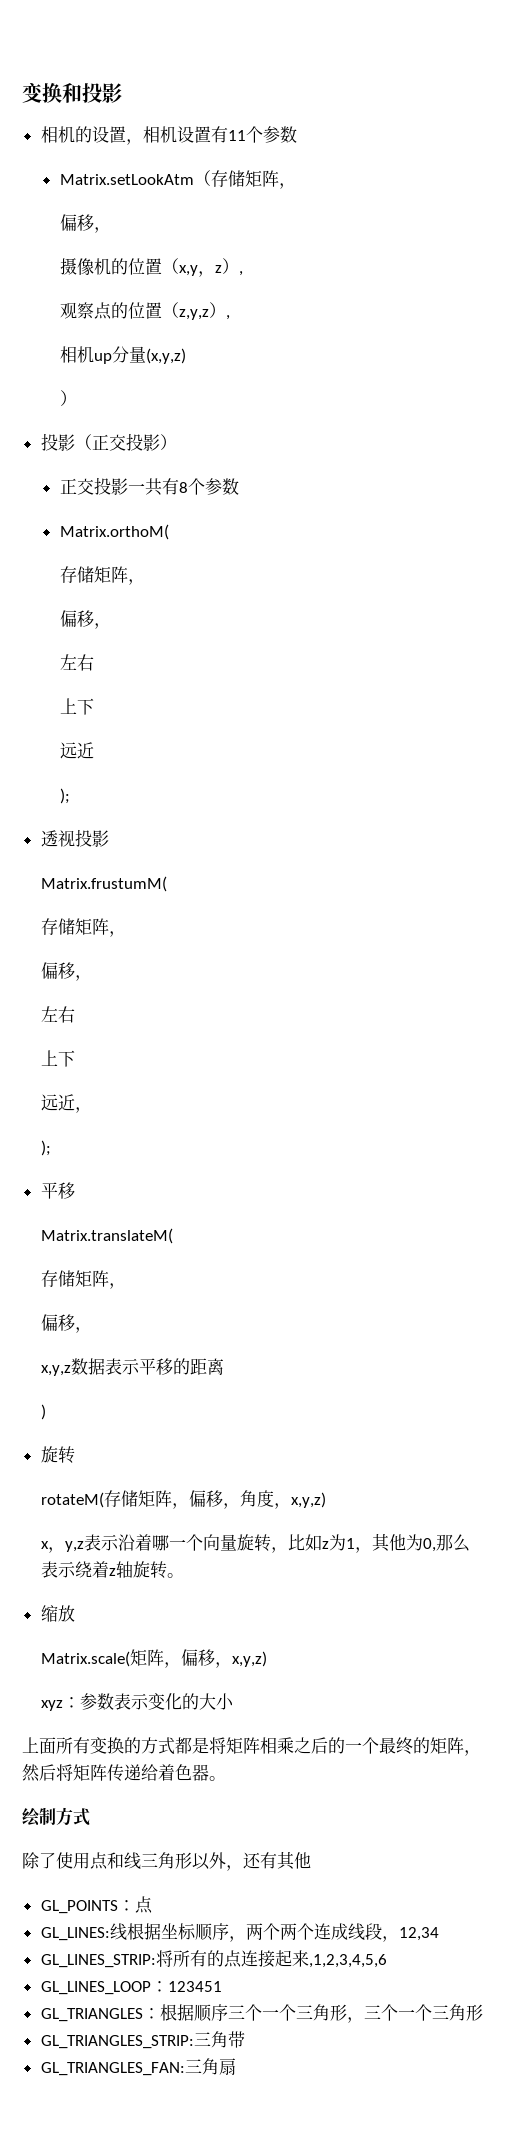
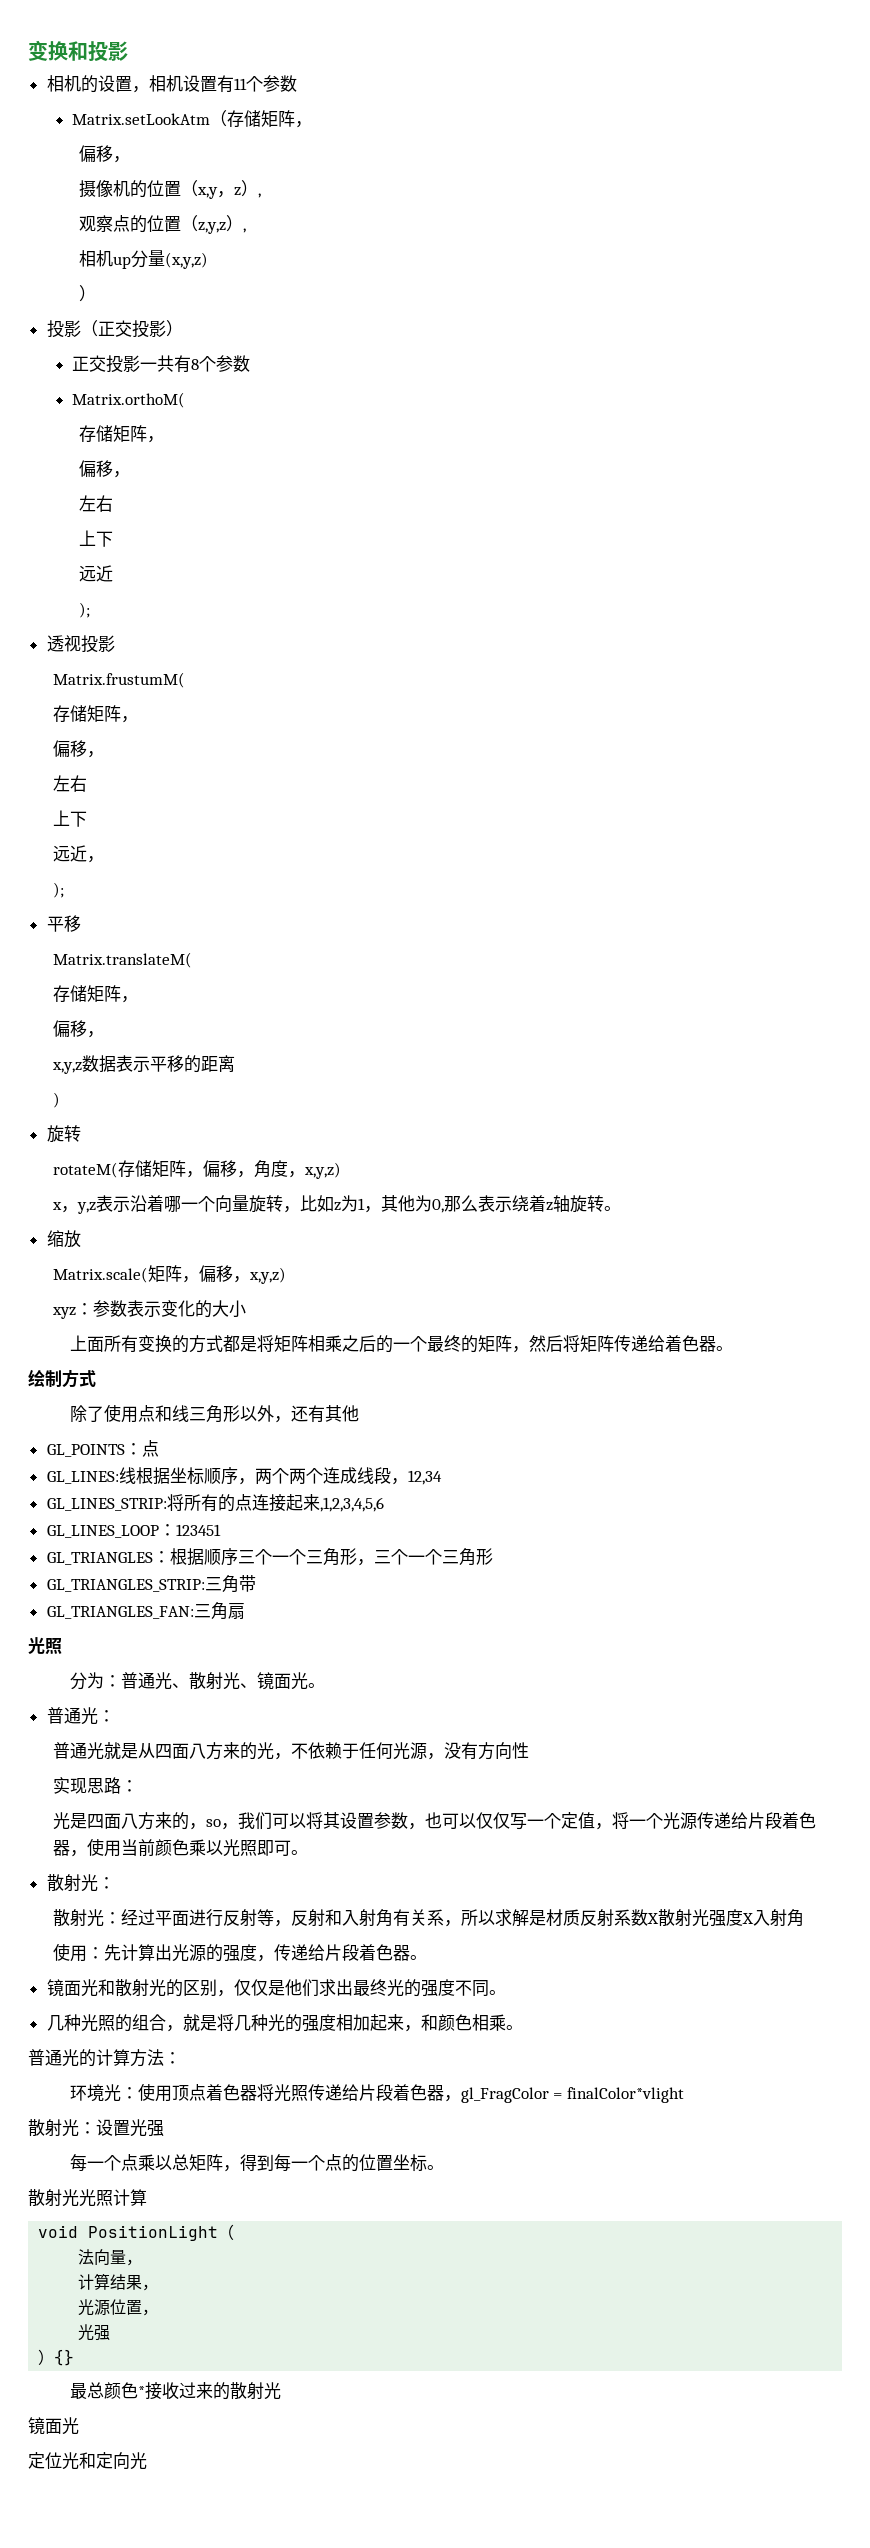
  GL_TRIANGLES_FAN:三角扇
+ 光照
+ 分为：普通光、散射光、镜面光。
+ 普通光：
+ 普通光就是从四面八方来的光，不依赖于任何光源，没有方向性
+ 实现思路：
+ 光是四面八方来的，so，我们可以将其设置参数，也可以仅仅写一个定值，将一个光源传递给片段着色器，使用当前颜色乘以光照即可。
+ 散射光：
+ 散射光：经过平面进行反射等，反射和入射角有关系，所以求解是材质反射系数X散射光强度X入射角
+ 使用：先计算出光源的强度，传递给片段着色器。
+ 镜面光和散射光的区别，仅仅是他们求出最终光的强度不同。
+ 几种光照的组合，就是将几种光的强度相加起来，和颜色相乘。
+ 普通光的计算方法：
+ 环境光：使用顶点着色器将光照传递给片段着色器，gl_FragColor = finalColor*vlight
+ 散射光：设置光强
+ 每一个点乘以总矩阵，得到每一个点的位置坐标。
+ 散射光光照计算
+ void PositionLight（
+ 法向量，
+ 计算结果，
+ 光源位置，
+ 光强
+ ）{}
+ 最总颜色*接收过来的散射光
+ 镜面光
+ 定位光和定向光

